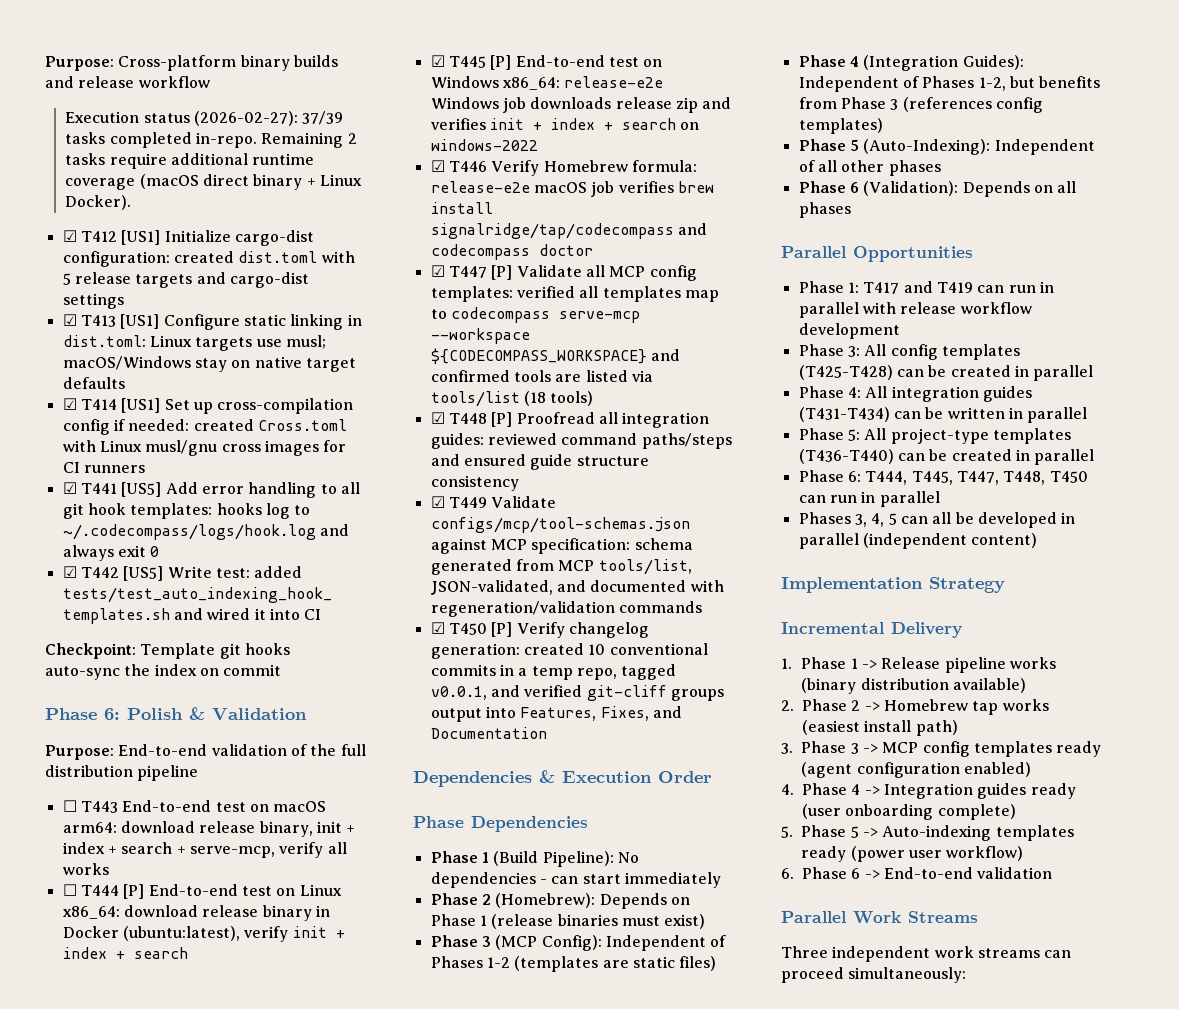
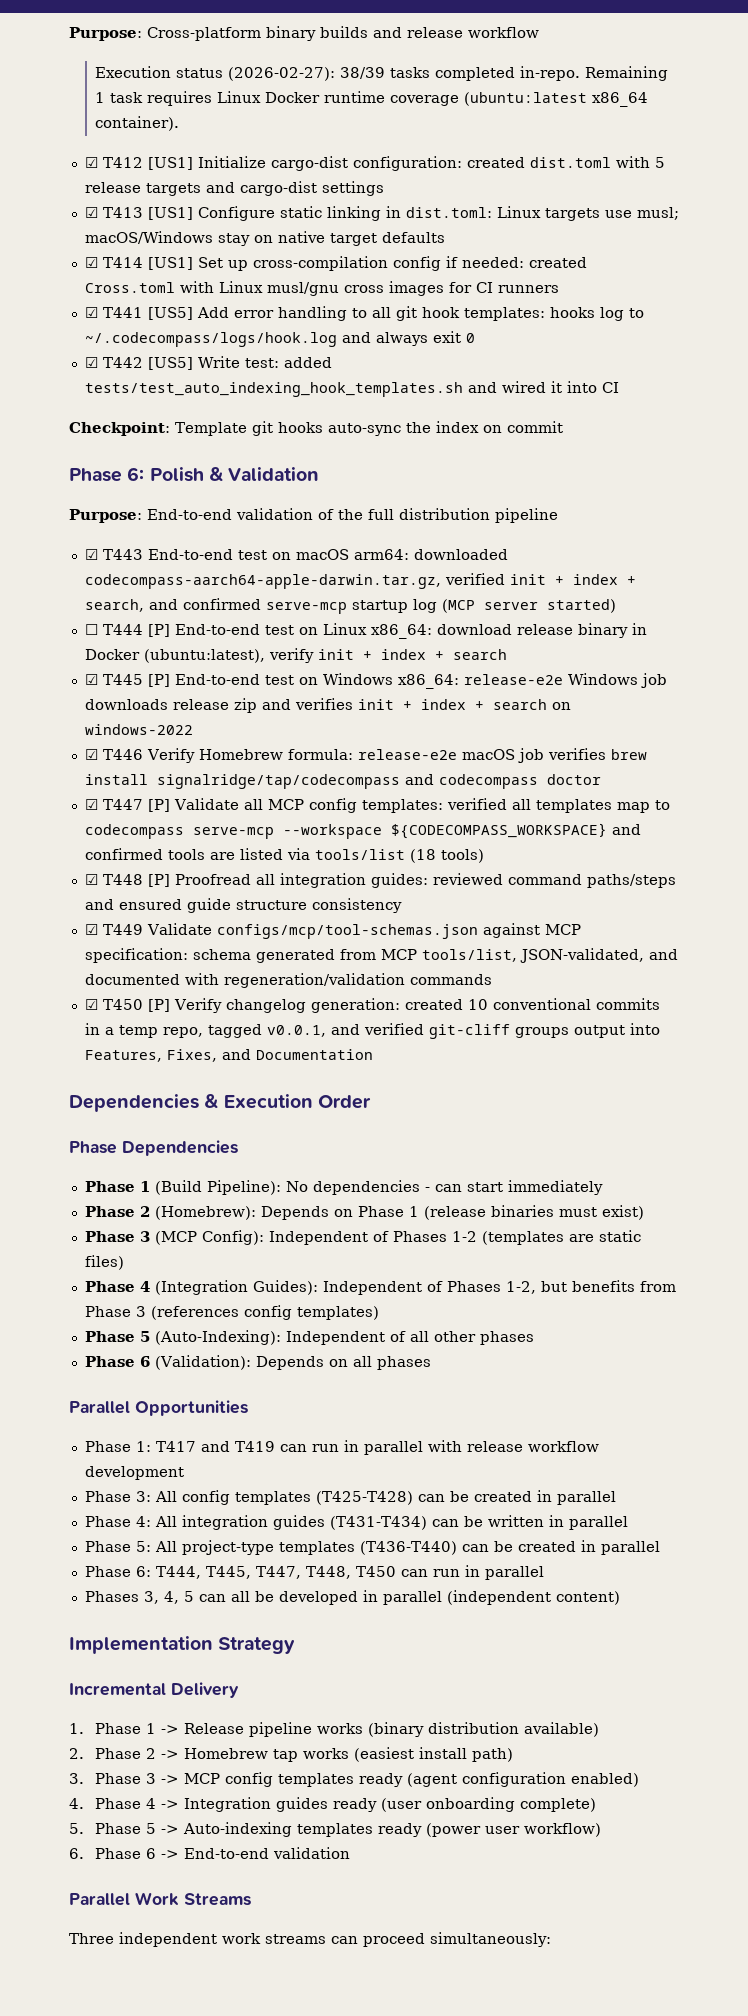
- Execution status (2026-02-27): 37/39 tasks completed in-repo.
+ Execution status (2026-02-27): 38/39 tasks completed in-repo.
- Remaining 2 tasks require additional runtime coverage (macOS direct binary + Linux Docker).
+ Remaining 1 task requires Linux Docker runtime coverage (ubuntu:latest x86_64 container).
- ☐ T443 End-to-end test on macOS arm64: download release binary, init + index + search + serve-mcp, verify all works
+ ☑ T443 End-to-end test on macOS arm64: downloaded codecompass-aarch64-apple-darwin.tar.gz, verified init + index + search, and confirmed serve-mcp startup log (MCP server started)

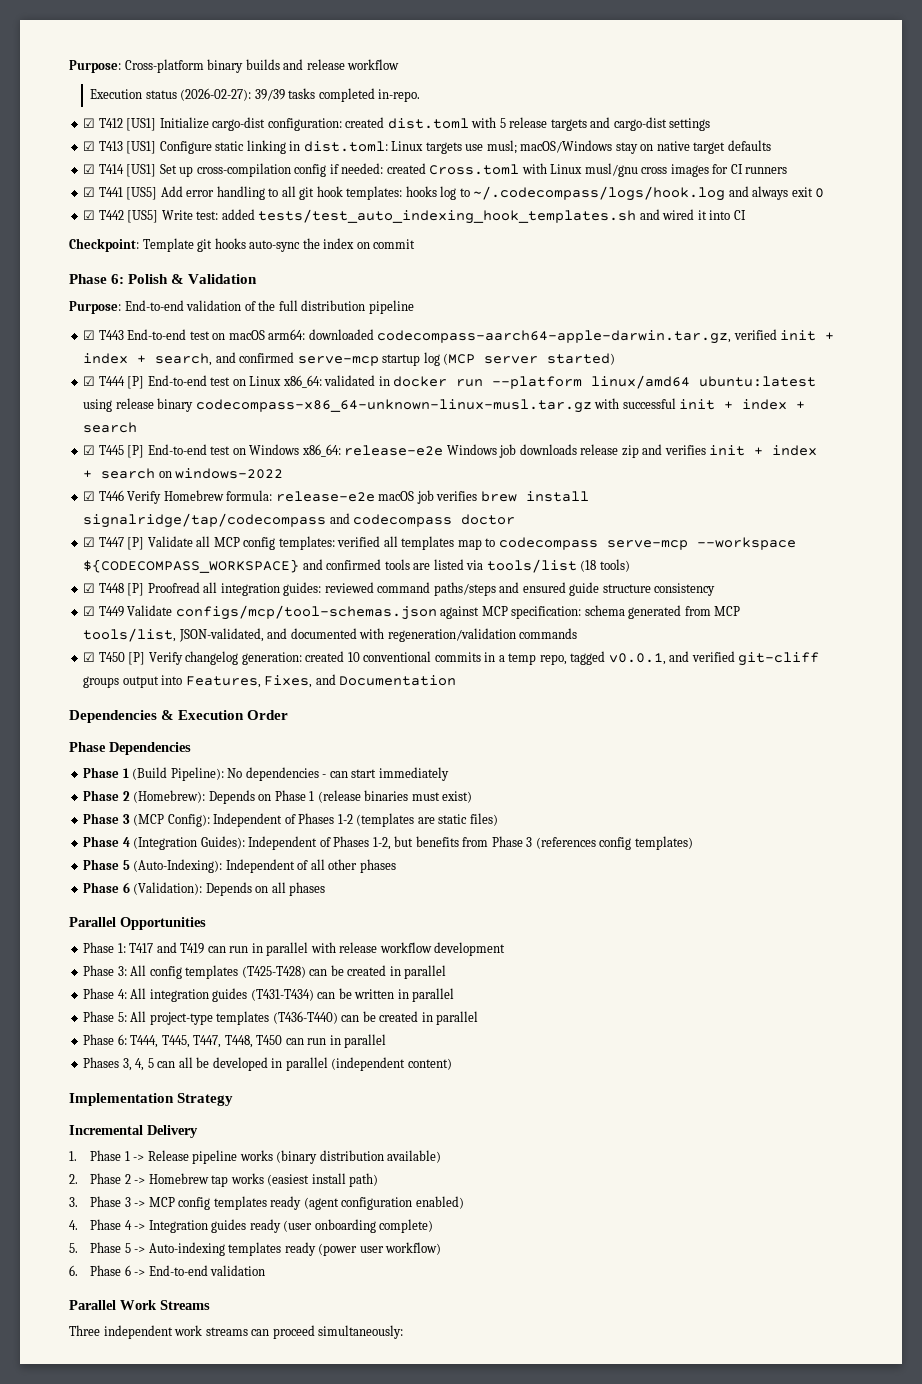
- Execution status (2026-02-27): 38/39 tasks completed in-repo. Remaining 1 task requires Linux Docker runtime coverage (ubuntu:latest x86_64 container).
+ Execution status (2026-02-27): 39/39 tasks completed in-repo.
- ☐ T444 [P] End-to-end test on Linux x86_64: download release binary in Docker (ubuntu:latest), verify init + index + search
+ ☑ T444 [P] End-to-end test on Linux x86_64: validated in docker run --platform linux/amd64 ubuntu:latest using release binary codecompass-x86_64-unknown-linux-musl.tar.gz with successful init + index + search

